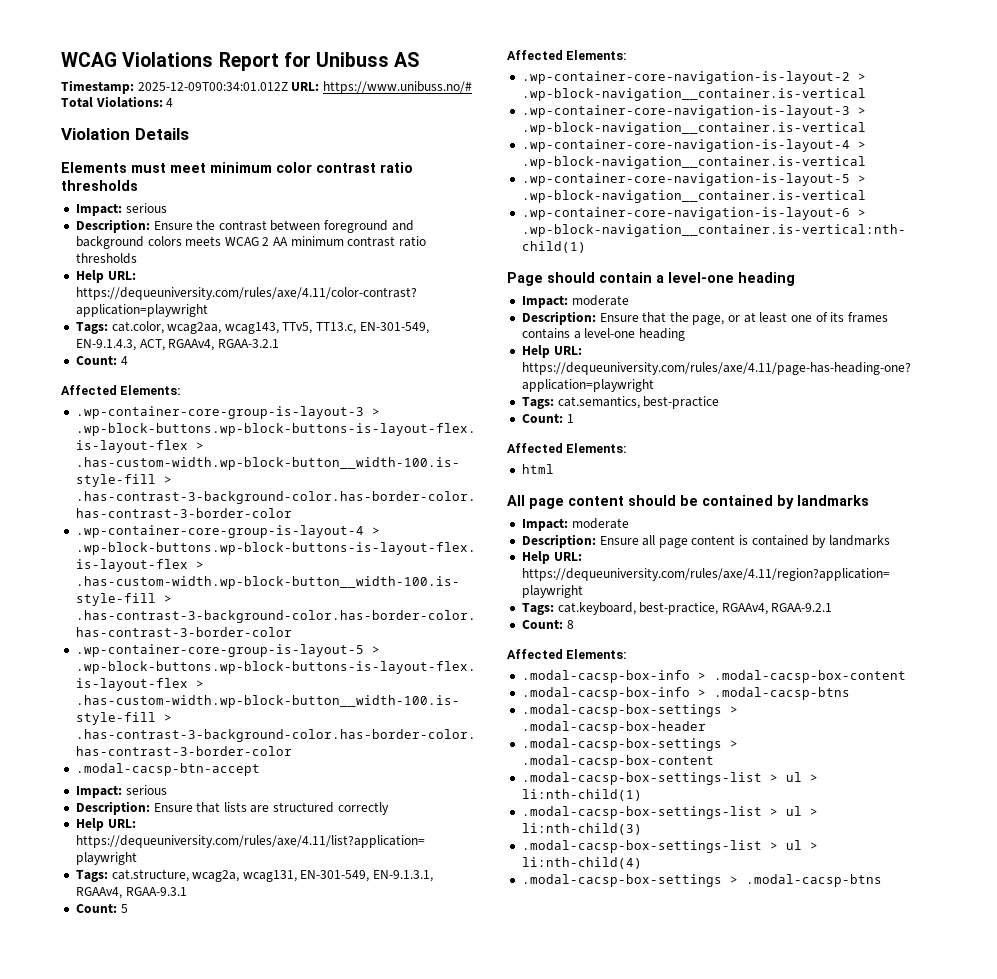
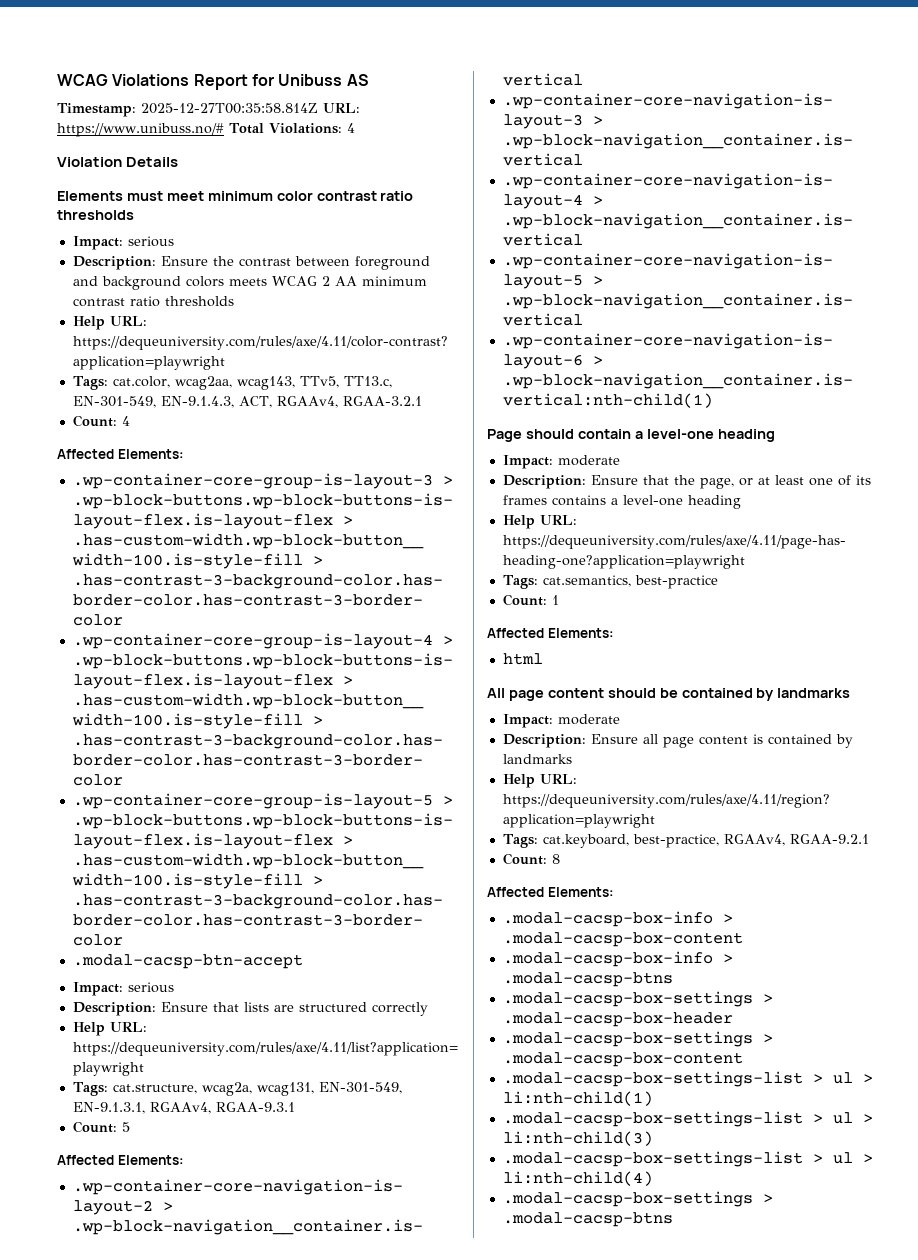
- Timestamp: 2025-12-09T00:34:01.012Z URL: https://www.unibuss.no/# Total Violations: 4
+ Timestamp: 2025-12-27T00:35:58.814Z URL: https://www.unibuss.no/# Total Violations: 4

